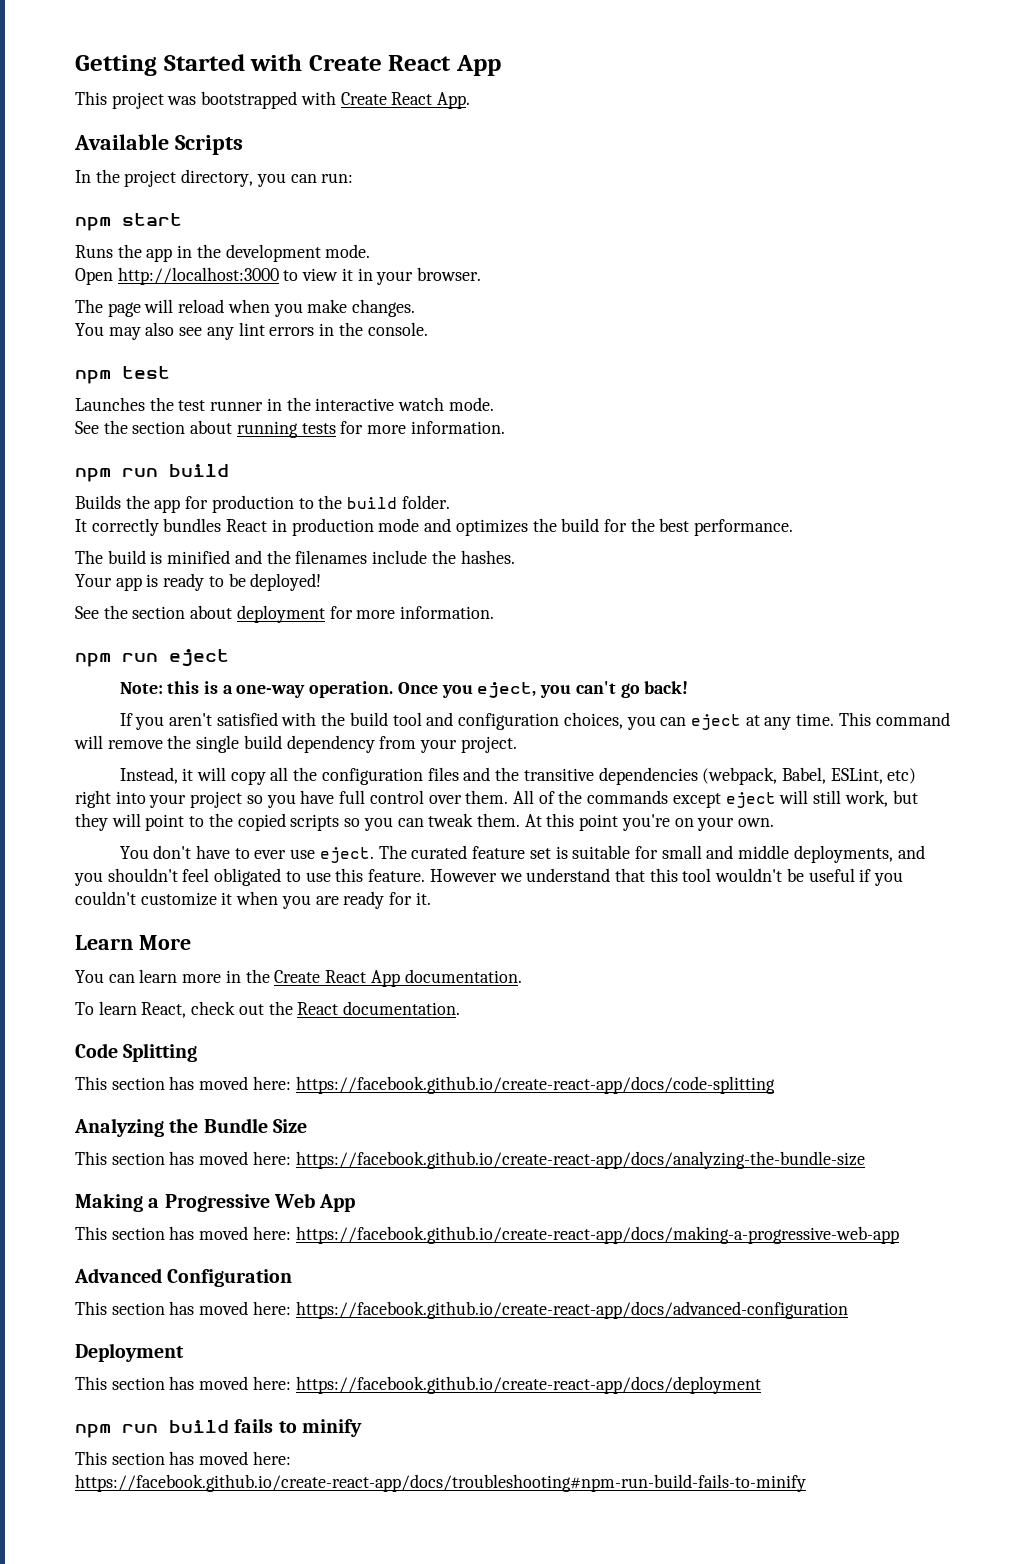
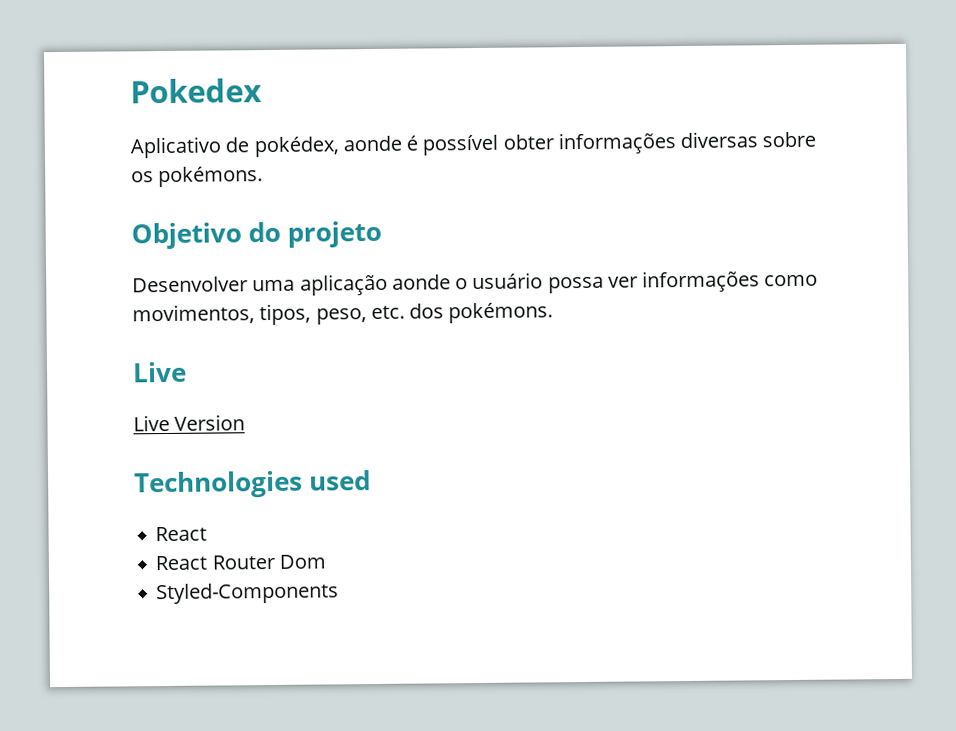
- Getting Started with Create React App
- This project was bootstrapped with Create React App.
- Available Scripts
- In the project directory, you can run:
- npm start
- Runs the app in the development mode.
- Open http://localhost:3000 to view it in your browser.
- The page will reload when you make changes.
- You may also see any lint errors in the console.
- npm test
- Launches the test runner in the interactive watch mode.
- See the section about running tests for more information.
- npm run build
- Builds the app for production to the build folder.
- It correctly bundles React in production mode and optimizes the build for the best performance.
- The build is minified and the filenames include the hashes.
- Your app is ready to be deployed!
- See the section about deployment for more information.
- npm run eject
- Note: this is a one-way operation. Once you eject, you can't go back!
- If you aren't satisfied with the build tool and configuration choices, you can eject at any time. This command will remove the single build dependency from your project.
- Instead, it will copy all the configuration files and the transitive dependencies (webpack, Babel, ESLint, etc) right into your project so you have full control over them. All of the commands except eject will still work, but they will point to the copied scripts so you can tweak them. At this point you're on your own.
- You don't have to ever use eject. The curated feature set is suitable for small and middle deployments, and you shouldn't feel obligated to use this feature. However we understand that this tool wouldn't be useful if you couldn't customize it when you are ready for it.
- Learn More
- You can learn more in the Create React App documentation.
- To learn React, check out the React documentation.
- Code Splitting
- This section has moved here: https://facebook.github.io/create-react-app/docs/code-splitting
- Analyzing the Bundle Size
- This section has moved here: https://facebook.github.io/create-react-app/docs/analyzing-the-bundle-size
- Making a Progressive Web App
- This section has moved here: https://facebook.github.io/create-react-app/docs/making-a-progressive-web-app
- Advanced Configuration
- This section has moved here: https://facebook.github.io/create-react-app/docs/advanced-configuration
- Deployment
- This section has moved here: https://facebook.github.io/create-react-app/docs/deployment
- npm run build fails to minify
- This section has moved here: https://facebook.github.io/create-react-app/docs/troubleshooting#npm-run-build-fails-to-minify
+ Pokedex
+ Aplicativo de pokédex, aonde é possível obter informações diversas sobre os pokémons.
+ Objetivo do projeto
+ Desenvolver uma aplicação aonde o usuário possa ver informações como movimentos, tipos, peso, etc. dos pokémons.
+ Live
+ Live Version
+ Technologies used
+ React
+ React Router Dom
+ Styled-Components

